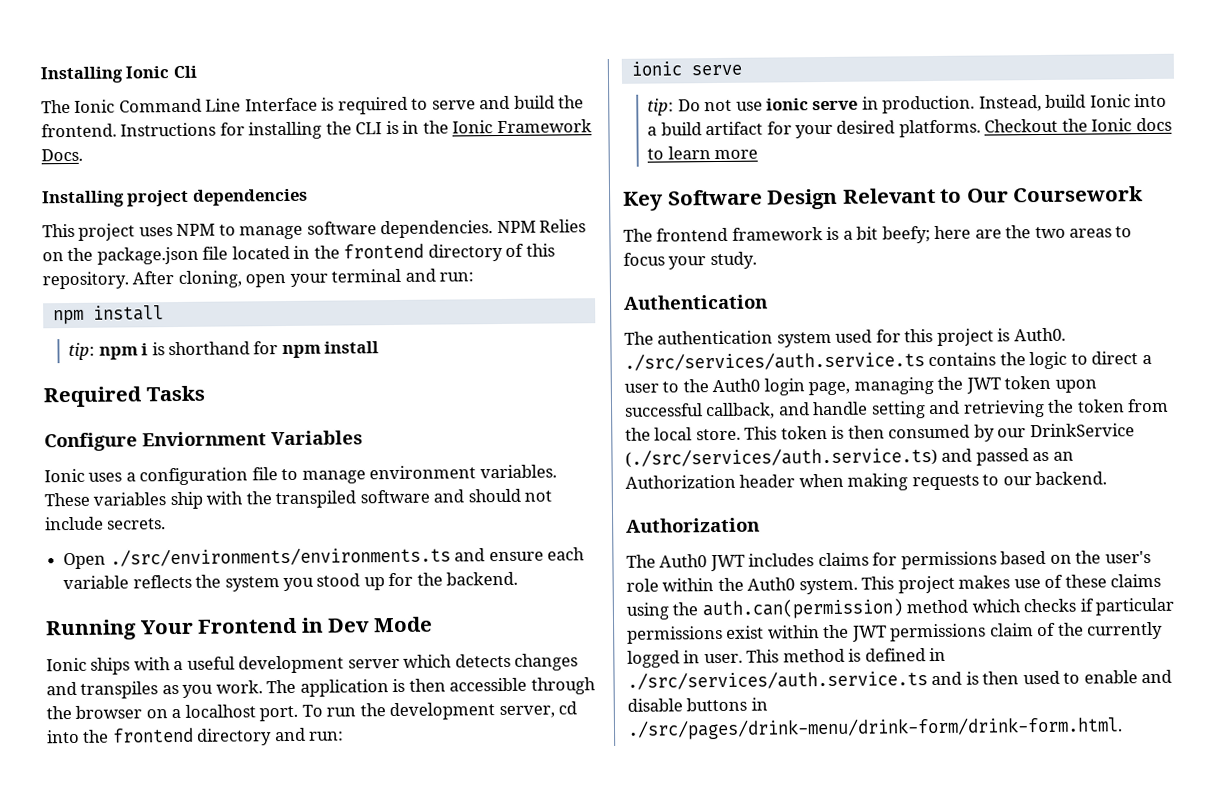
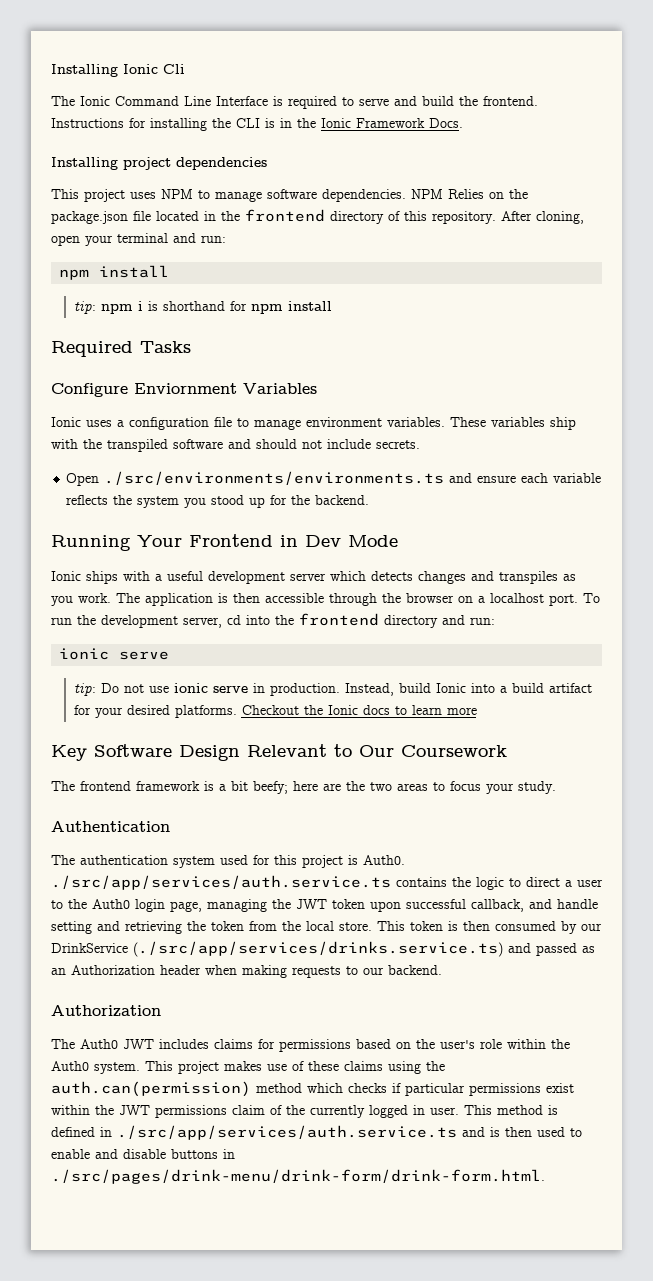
- The authentication system used for this project is Auth0. ./src/services/auth.service.ts contains the logic to direct a user to the Auth0 login page, managing the JWT token upon successful callback, and handle setting and retrieving the token from the local store.
+ The authentication system used for this project is Auth0. ./src/app/services/auth.service.ts contains the logic to direct a user to the Auth0 login page, managing the JWT token upon successful callback, and handle setting and retrieving the token from the local store.
- This token is then consumed by our DrinkService (./src/services/auth.service.ts) and passed as an Authorization header when making requests to our backend.
+ This token is then consumed by our DrinkService (./src/app/services/drinks.service.ts) and passed as an Authorization header when making requests to our backend.
- This method is defined in ./src/services/auth.service.ts and is then used to enable and disable buttons in ./src/pages/drink-menu/drink-form/drink-form.html.
+ This method is defined in ./src/app/services/auth.service.ts and is then used to enable and disable buttons in ./src/pages/drink-menu/drink-form/drink-form.html.

